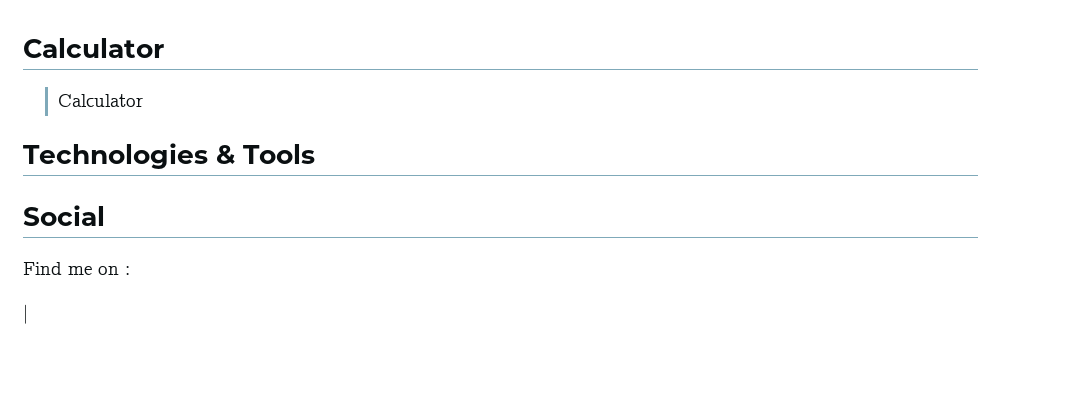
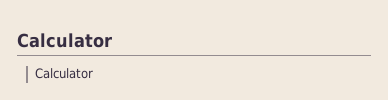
- Technologies & Tools
- Social
- Find me on :
- |

